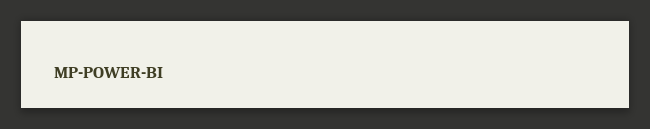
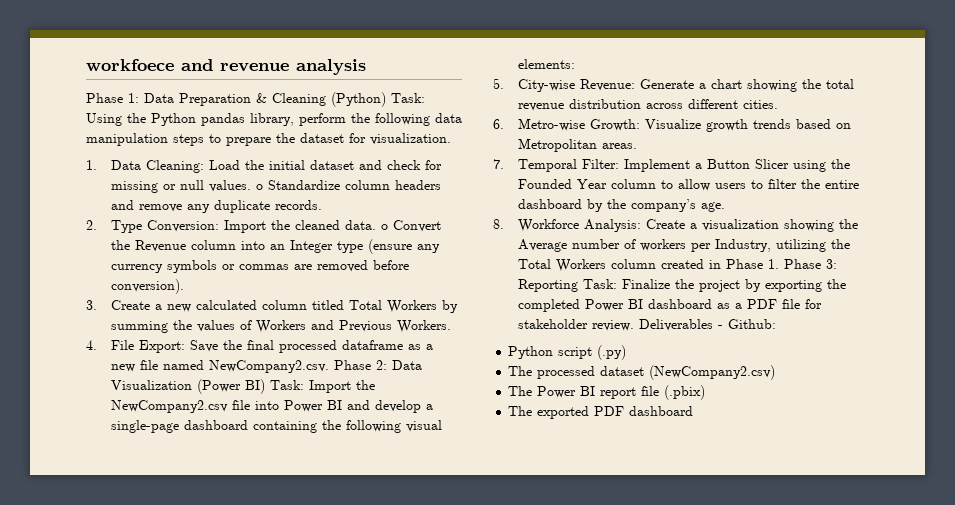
- MP-POWER-BI
+ workfoece and revenue analysis
+ Phase 1: Data Preparation & Cleaning (Python) Task: Using the Python pandas library, perform the following data manipulation steps to prepare the dataset for visualization.
+ 1. Data Cleaning: Load the initial dataset and check for missing or null values. o Standardize column headers and remove any duplicate records.
+ 2. Type Conversion: Import the cleaned data. o Convert the Revenue column into an Integer type (ensure any currency symbols or commas are removed before conversion).
+ 3. Create a new calculated column titled Total Workers by summing the values of Workers and Previous Workers.
+ 4. File Export: Save the final processed dataframe as a new file named NewCompany2.csv. Phase 2: Data Visualization (Power BI) Task: Import the NewCompany2.csv file into Power BI and develop a single-page dashboard containing the following visual elements:
+ 5. City-wise Revenue: Generate a chart showing the total revenue distribution across different cities.
+ 6. Metro-wise Growth: Visualize growth trends based on Metropolitan areas.
+ 7. Temporal Filter: Implement a Button Slicer using the Founded Year column to allow users to filter the entire dashboard by the company’s age.
+ 8. Workforce Analysis: Create a visualization showing the Average number of workers per Industry, utilizing the Total Workers column created in Phase 1. Phase 3: Reporting Task: Finalize the project by exporting the completed Power BI dashboard as a PDF file for stakeholder review. Deliverables - Github:
+ Python script (.py)
+ The processed dataset (NewCompany2.csv)
+ The Power BI report file (.pbix)
+ The exported PDF dashboard

